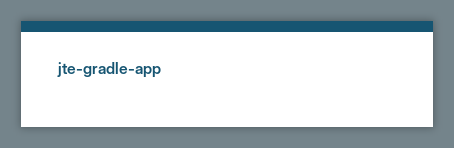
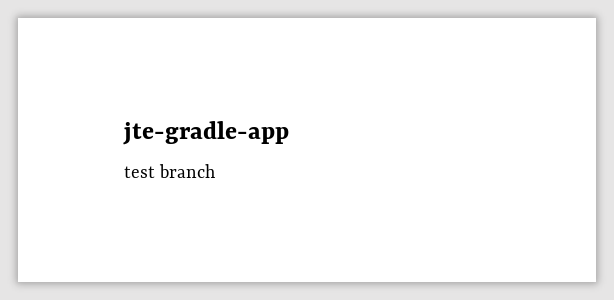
+ test branch

